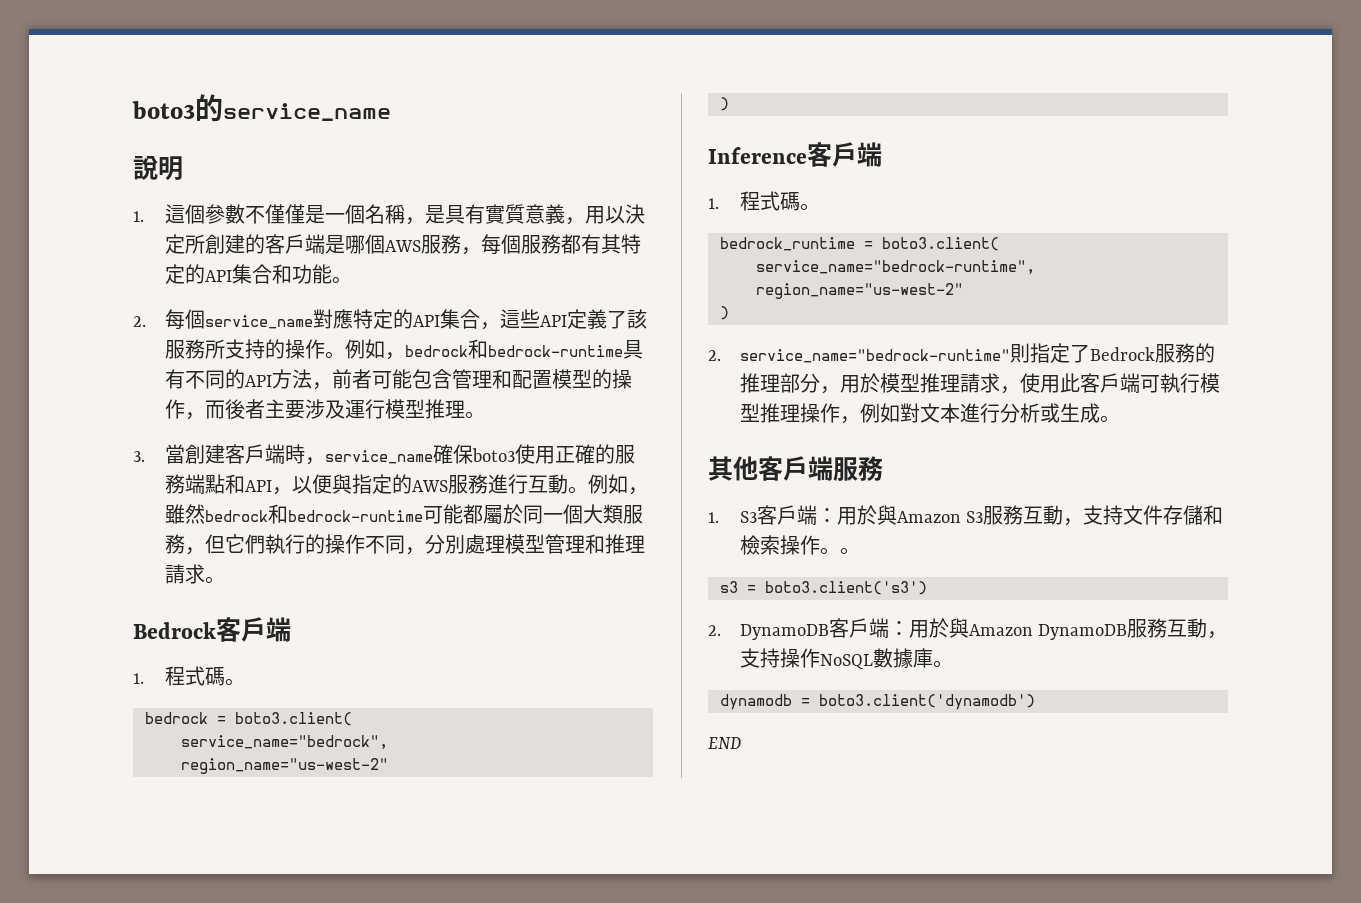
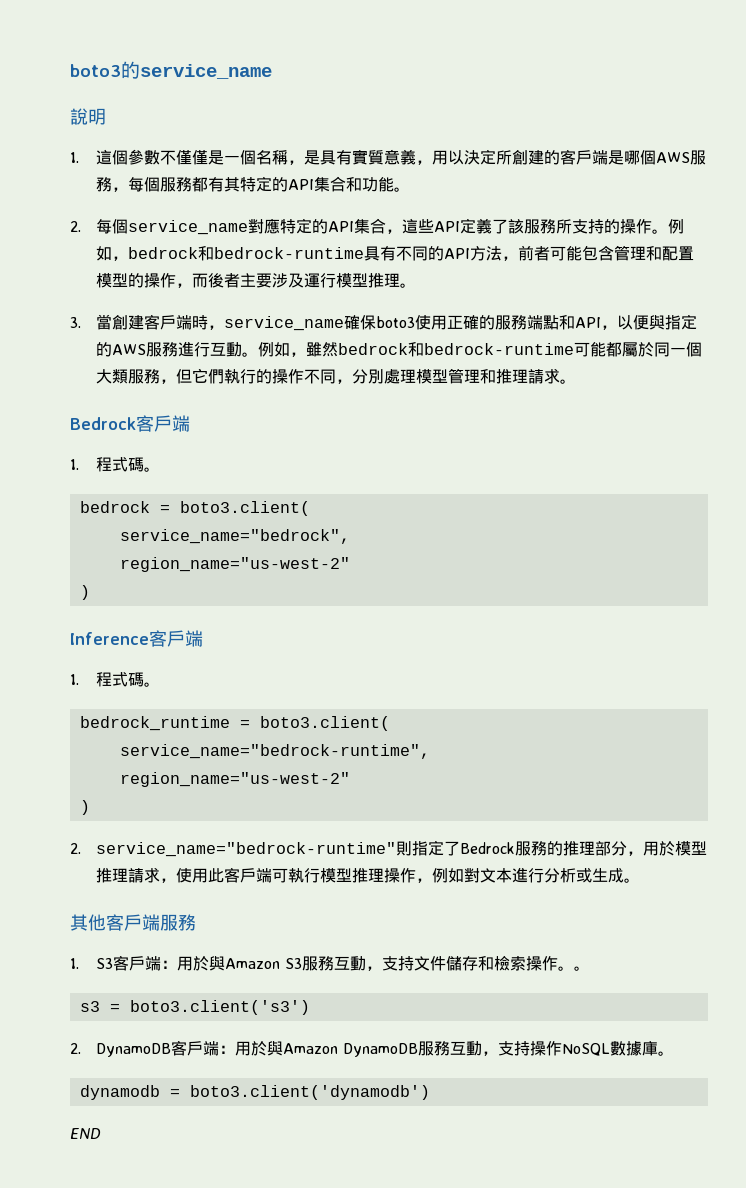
- 1. S3客戶端：用於與Amazon S3服務互動，支持文件存儲和檢索操作。
+ 1. S3客戶端：用於與Amazon S3服務互動，支持文件儲存和檢索操作。

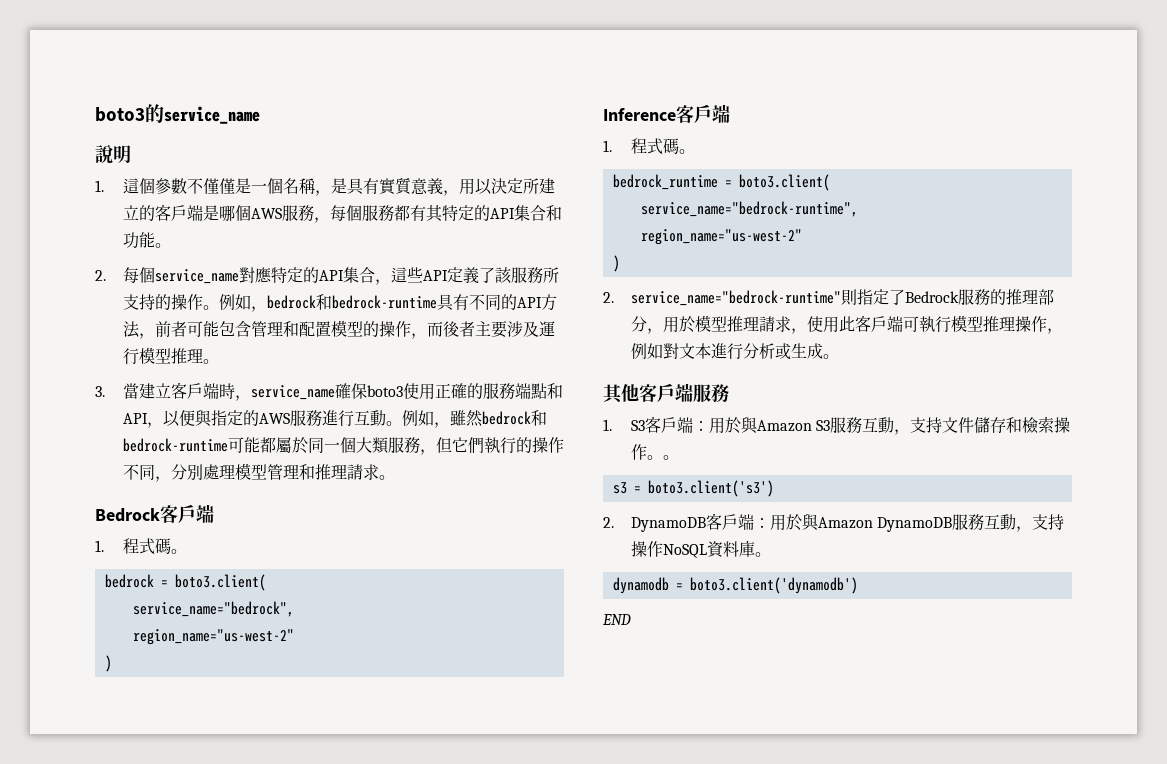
- 1.這個參數不僅僅是一個名稱，是具有實質意義，用以決定所創建的客戶端是哪個AWS服務，每個服務都有其特定的API集合和功能。
+ 1.這個參數不僅僅是一個名稱，是具有實質意義，用以決定所建立的客戶端是哪個AWS服務，每個服務都有其特定的API集合和功能。
- 3.當創建客戶端時，service_name確保boto3使用正確的服務端點和API，以便與指定的AWS服務進行互動。
+ 3.當建立客戶端時，service_name確保boto3使用正確的服務端點和API，以便與指定的AWS服務進行互動。
- 2. DynamoDB客戶端：用於與Amazon DynamoDB服務互動，支持操作NoSQL數據庫。
+ 2. DynamoDB客戶端：用於與Amazon DynamoDB服務互動，支持操作NoSQL資料庫。

